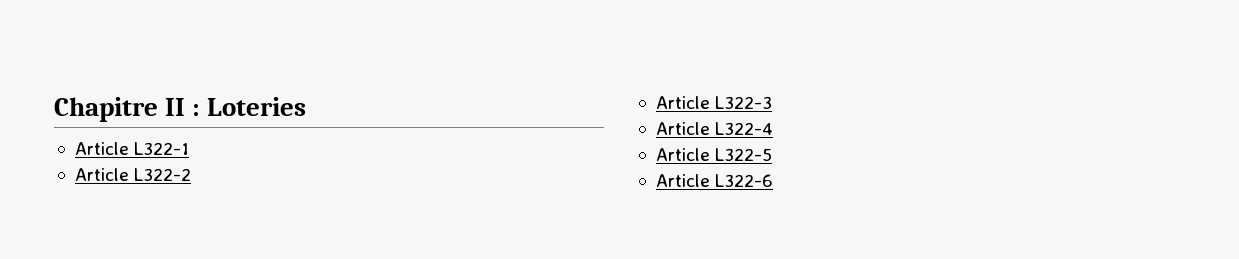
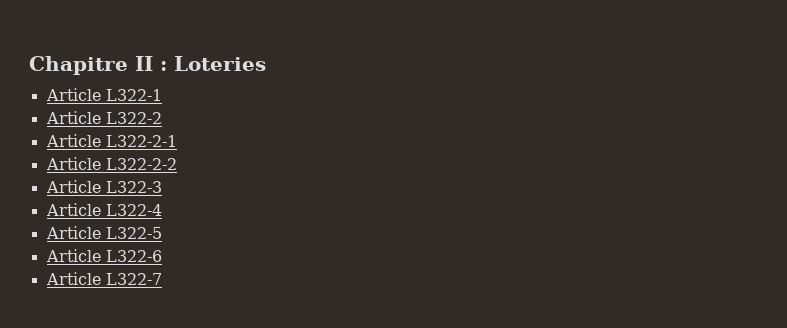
+ Article L322-2-1
+ Article L322-2-2
+ Article L322-7

